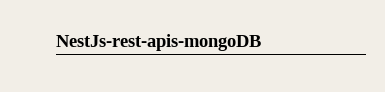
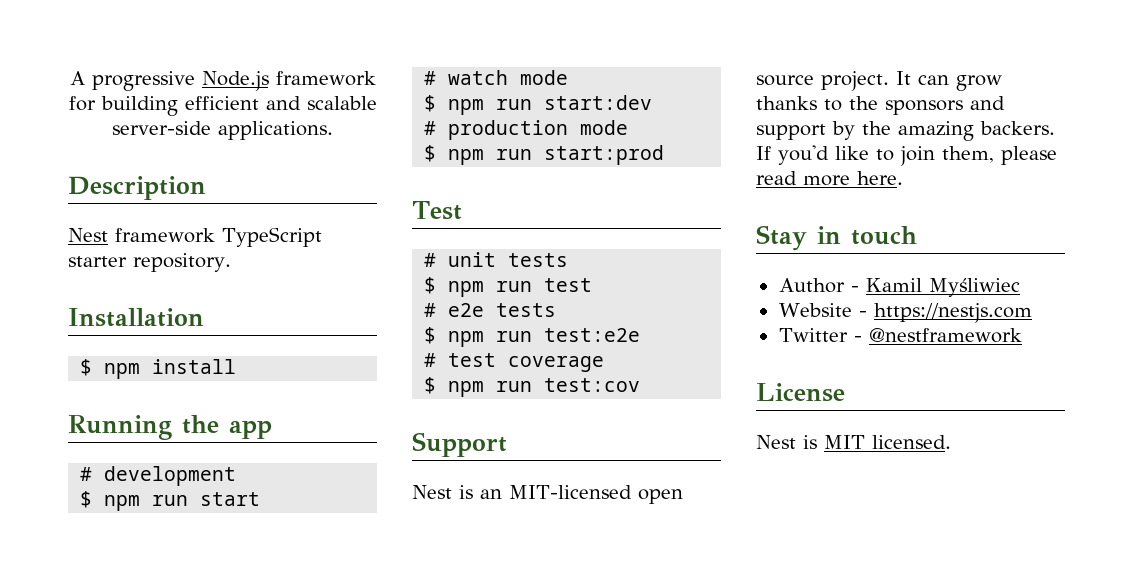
- NestJs-rest-apis-mongoDB
+ A progressive Node.js framework for building efficient and scalable server-side applications.
+ Description
+ Nest framework TypeScript starter repository.
+ Installation
+ $ npm install
+ Running the app
+ # development
+ $ npm run start
+ # watch mode
+ $ npm run start:dev
+ # production mode
+ $ npm run start:prod
+ Test
+ # unit tests
+ $ npm run test
+ # e2e tests
+ $ npm run test:e2e
+ # test coverage
+ $ npm run test:cov
+ Support
+ Nest is an MIT-licensed open source project. It can grow thanks to the sponsors and support by the amazing backers. If you'd like to join them, please read more here.
+ Stay in touch
+ Author - Kamil Myśliwiec
+ Website - https://nestjs.com
+ Twitter - @nestframework
+ License
+ Nest is MIT licensed.

